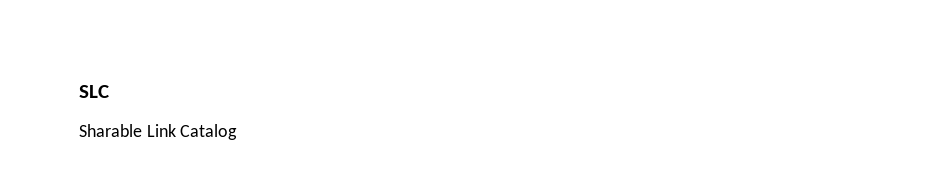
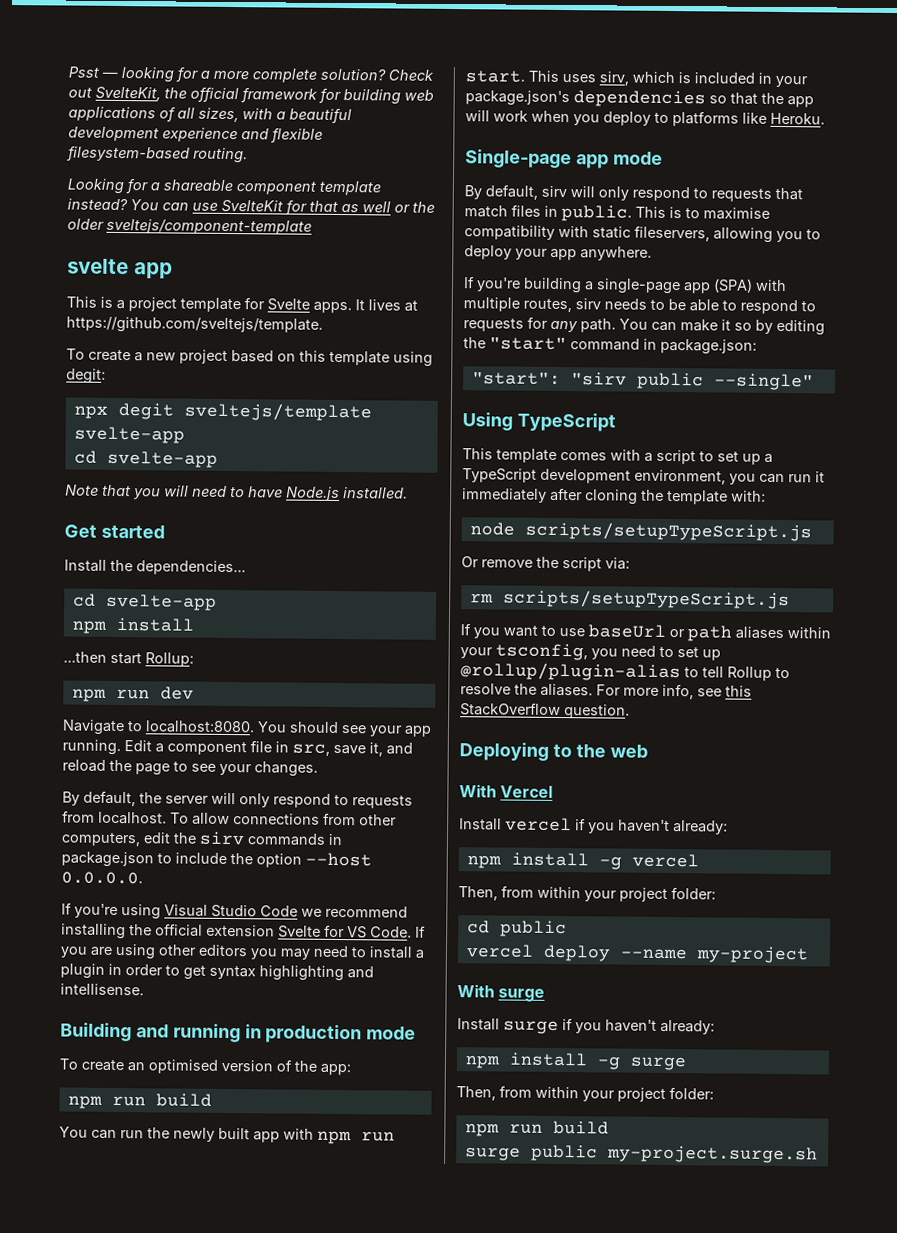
- SLC
- Sharable Link Catalog
+ Psst — looking for a more complete solution? Check out SvelteKit, the official framework for building web applications of all sizes, with a beautiful development experience and flexible filesystem-based routing.
+ Looking for a shareable component template instead? You can use SvelteKit for that as well or the older sveltejs/component-template
+ svelte app
+ This is a project template for Svelte apps. It lives at https://github.com/sveltejs/template.
+ To create a new project based on this template using degit:
+ npx degit sveltejs/template svelte-app
+ cd svelte-app
+ Note that you will need to have Node.js installed.
+ Get started
+ Install the dependencies...
+ cd svelte-app
+ npm install
+ ...then start Rollup:
+ npm run dev
+ Navigate to localhost:8080. You should see your app running. Edit a component file in src, save it, and reload the page to see your changes.
+ By default, the server will only respond to requests from localhost. To allow connections from other computers, edit the sirv commands in package.json to include the option --host 0.0.0.0.
+ If you're using Visual Studio Code we recommend installing the official extension Svelte for VS Code. If you are using other editors you may need to install a plugin in order to get syntax highlighting and intellisense.
+ Building and running in production mode
+ To create an optimised version of the app:
+ npm run build
+ You can run the newly built app with npm run start. This uses sirv, which is included in your package.json's dependencies so that the app will work when you deploy to platforms like Heroku.
+ Single-page app mode
+ By default, sirv will only respond to requests that match files in public. This is to maximise compatibility with static fileservers, allowing you to deploy your app anywhere.
+ If you're building a single-page app (SPA) with multiple routes, sirv needs to be able to respond to requests for any path. You can make it so by editing the "start" command in package.json:
+ "start": "sirv public --single"
+ Using TypeScript
+ This template comes with a script to set up a TypeScript development environment, you can run it immediately after cloning the template with:
+ node scripts/setupTypeScript.js
+ Or remove the script via:
+ rm scripts/setupTypeScript.js
+ If you want to use baseUrl or path aliases within your tsconfig, you need to set up @rollup/plugin-alias to tell Rollup to resolve the aliases. For more info, see this StackOverflow question.
+ Deploying to the web
+ With Vercel
+ Install vercel if you haven't already:
+ npm install -g vercel
+ Then, from within your project folder:
+ cd public
+ vercel deploy --name my-project
+ With surge
+ Install surge if you haven't already:
+ npm install -g surge
+ Then, from within your project folder:
+ npm run build
+ surge public my-project.surge.sh

